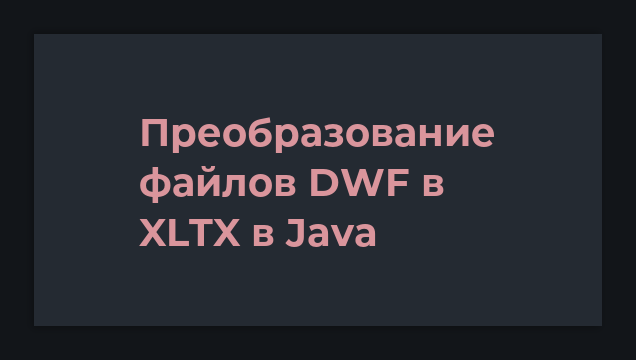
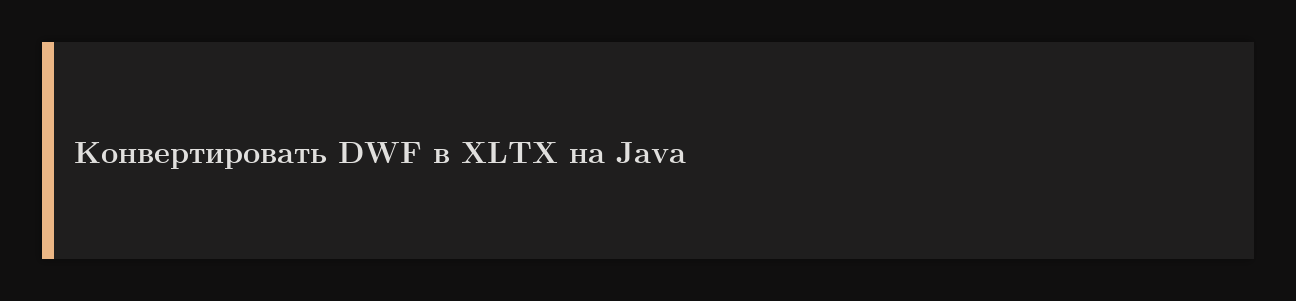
- Преобразование файлов DWF в XLTX в Java
+ Конвертировать DWF в XLTX на Java

